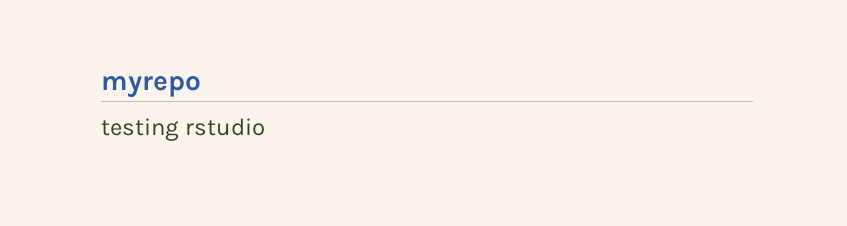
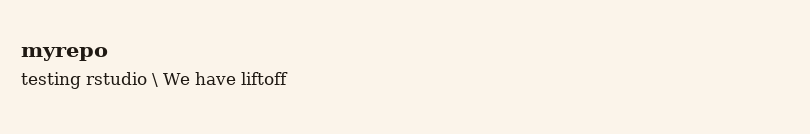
- testing rstudio
+ testing rstudio \ We have liftoff

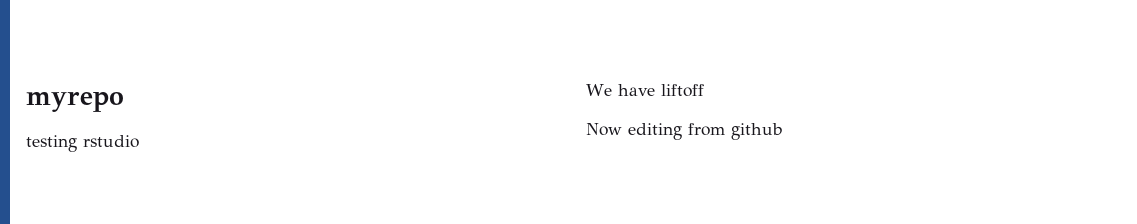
- testing rstudio \ We have liftoff
+ testing rstudio
+ We have liftoff
+ Now editing from github

